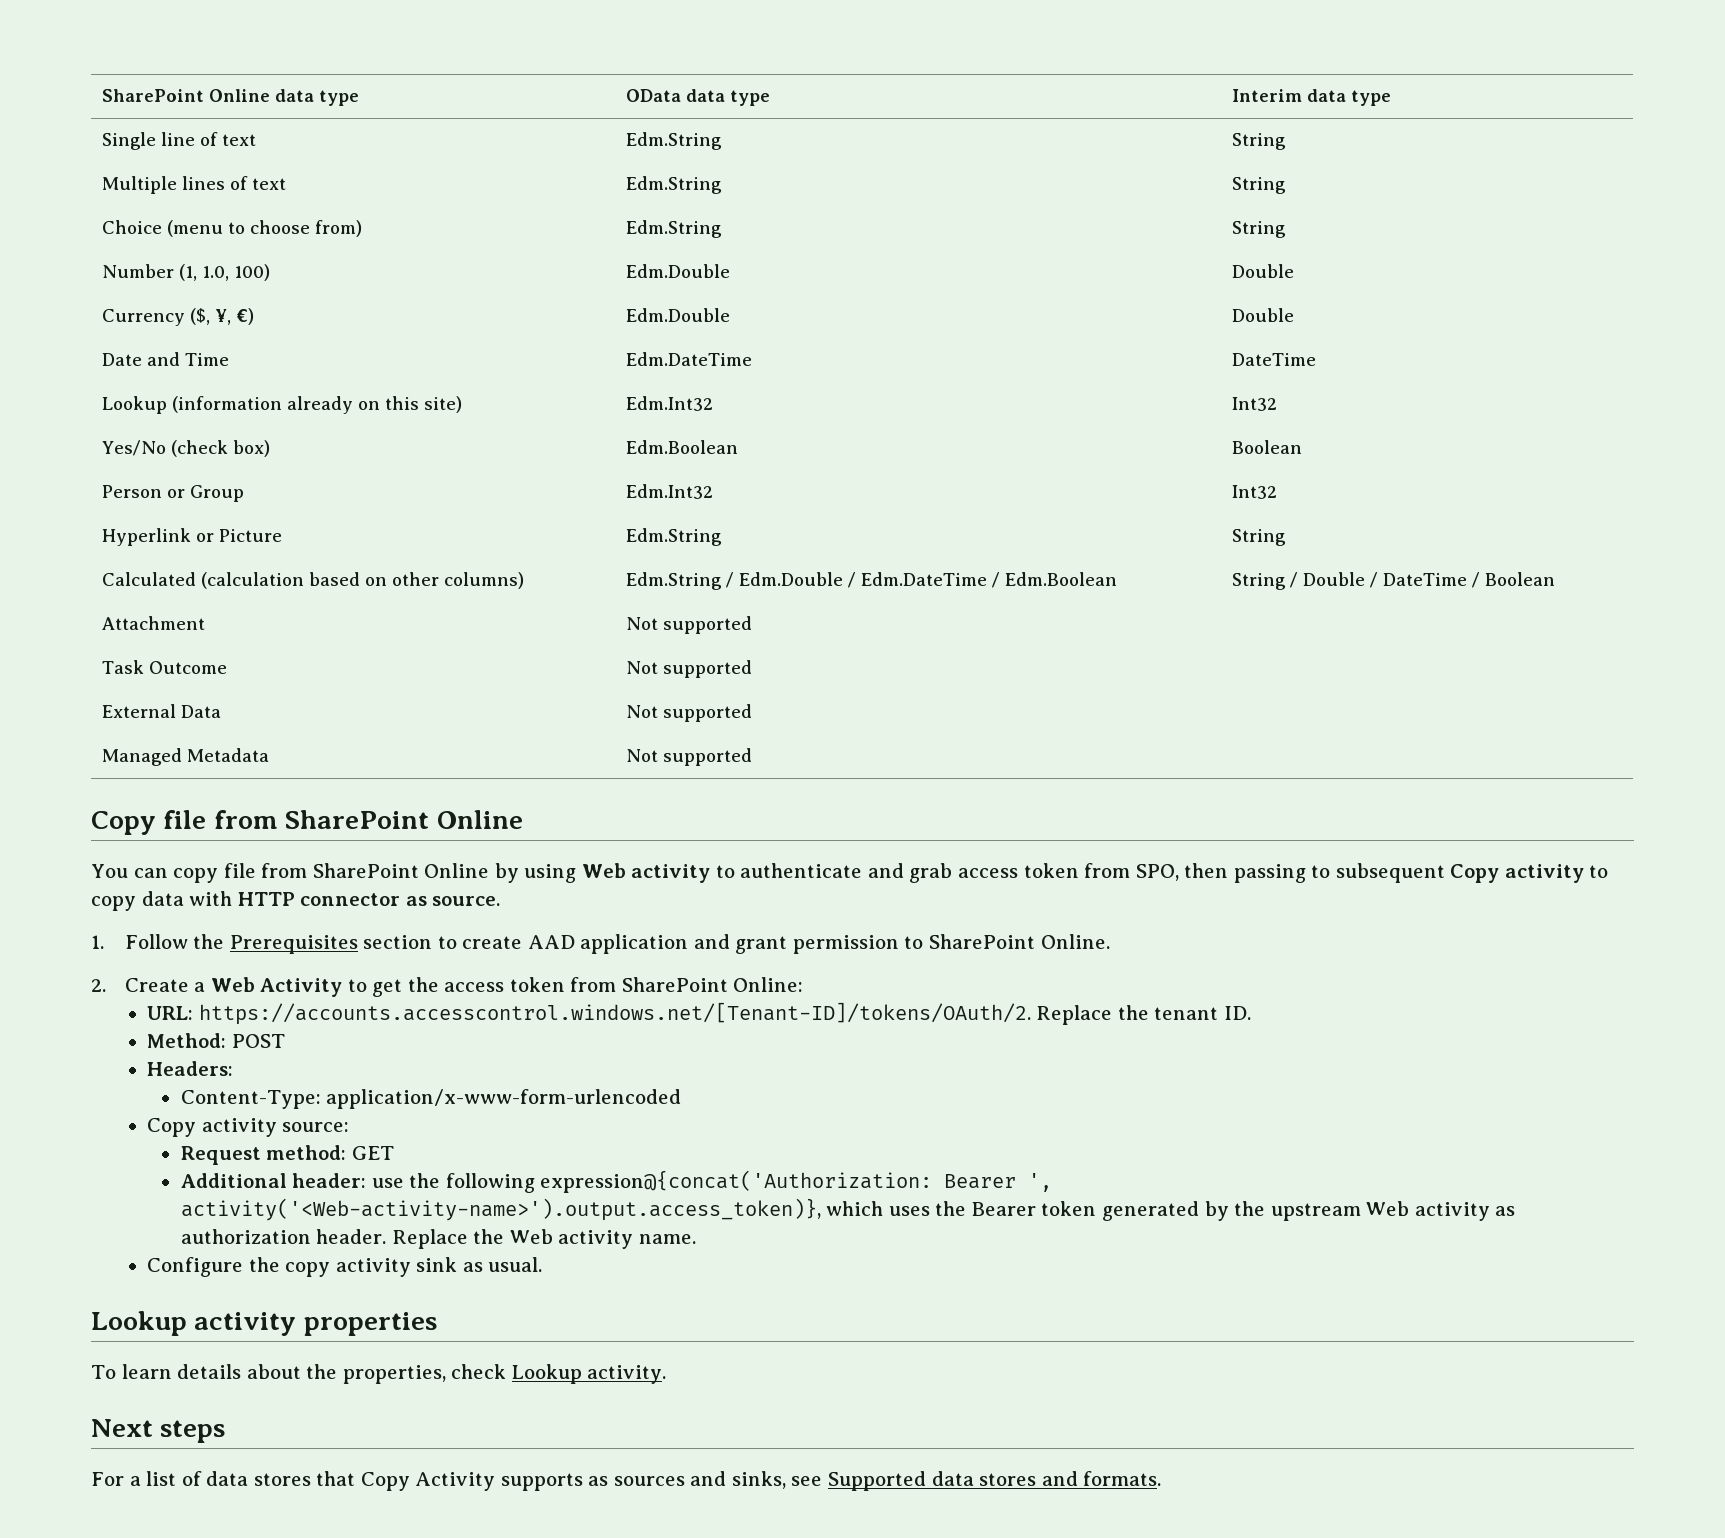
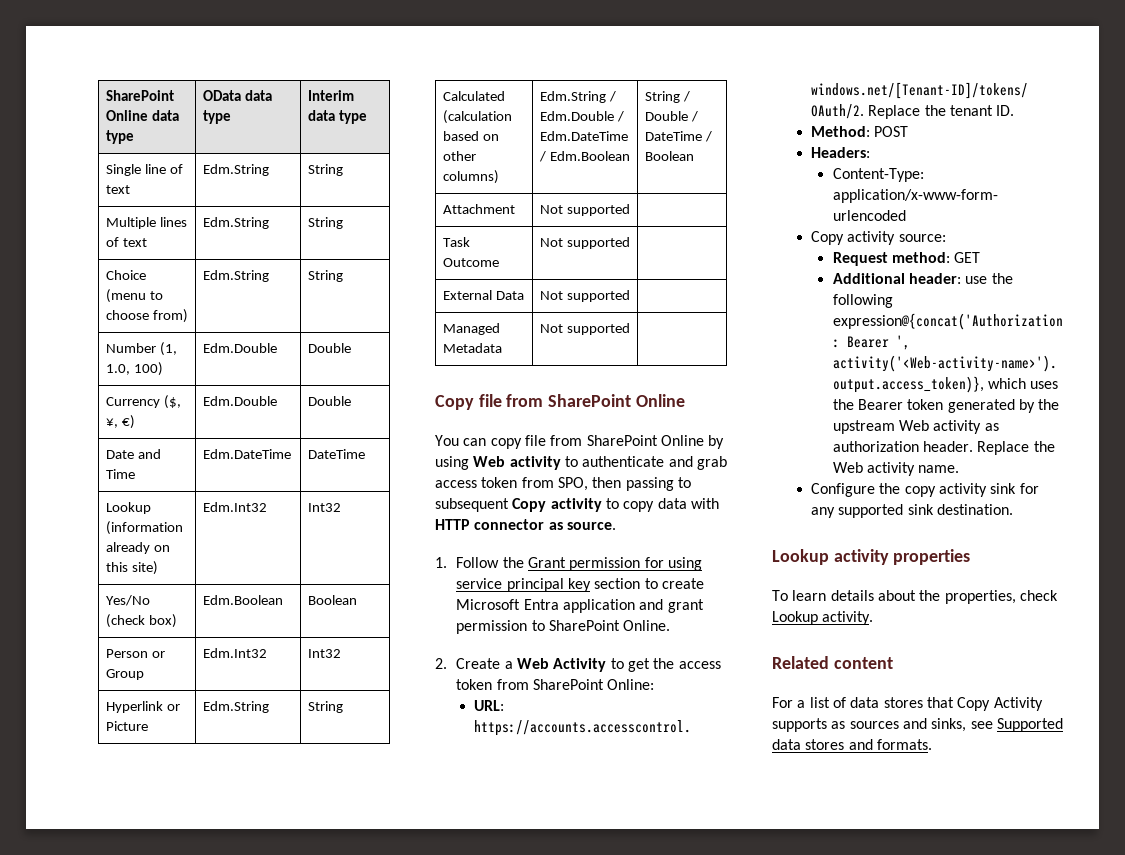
- 1. Follow the Prerequisites section to create AAD application and grant permission to SharePoint Online.
+ 1. Follow the Grant permission for using service principal key section to create Microsoft Entra application and grant permission to SharePoint Online.
- Configure the copy activity sink as usual.
+ Configure the copy activity sink for any supported sink destination.
- Next steps
+ Related content

